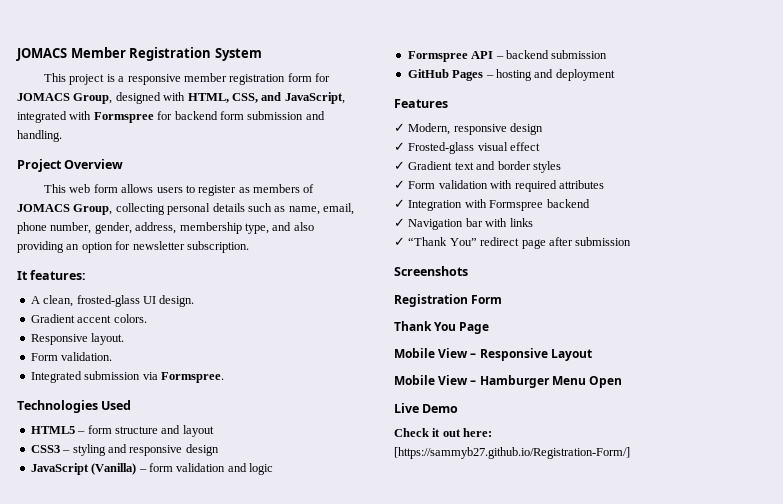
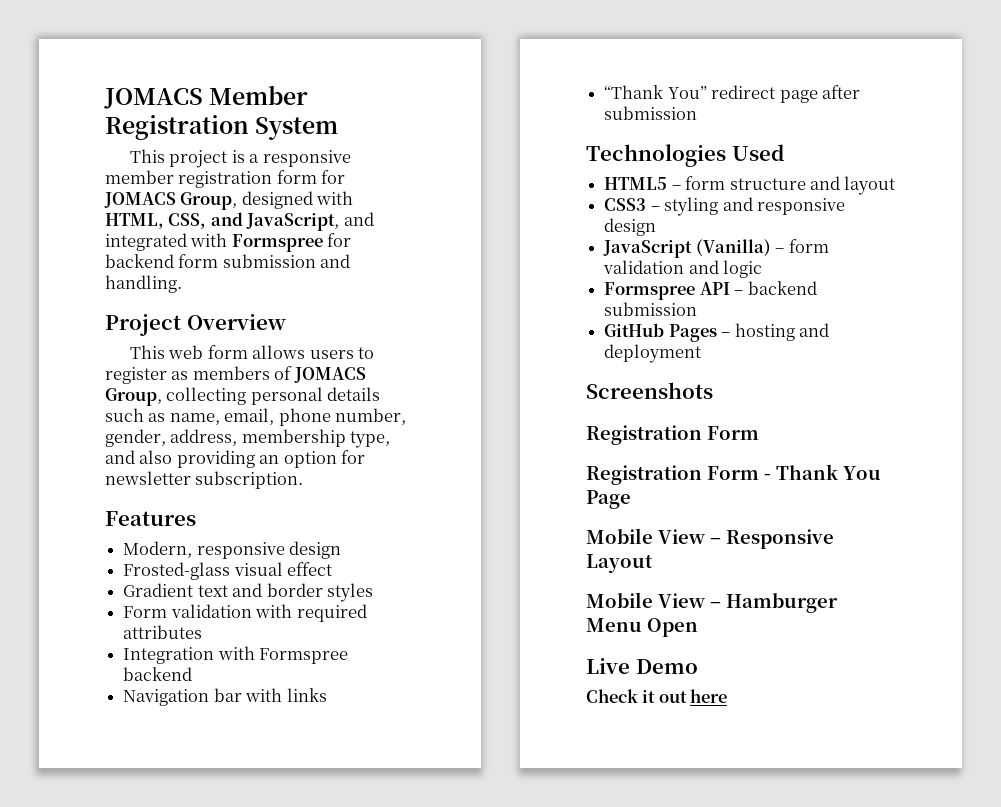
- This project is a responsive member registration form for JOMACS Group, designed with HTML, CSS, and JavaScript, integrated with Formspree for backend form submission and handling.
+ This project is a responsive member registration form for JOMACS Group, designed with HTML, CSS, and JavaScript, and integrated with Formspree for backend form submission and handling.
- It features:
- A clean, frosted-glass UI design.
- Gradient accent colors.
- Responsive layout.
- Form validation.
- Integrated submission via Formspree.
+ Features
+ Modern, responsive design
+ Frosted-glass visual effect
+ Gradient text and border styles
+ Form validation with required attributes
+ Integration with Formspree backend
+ Navigation bar with links
+ “Thank You” redirect page after submission
- Features
- ✓ Modern, responsive design
- ✓ Frosted-glass visual effect
- ✓ Gradient text and border styles
- ✓ Form validation with required attributes
- ✓ Integration with Formspree backend
- ✓ Navigation bar with links
- ✓ “Thank You” redirect page after submission
- Thank You Page
+ Registration Form - Thank You Page
- Check it out here:
- [https://sammyb27.github.io/Registration-Form/]
+ Check it out here

